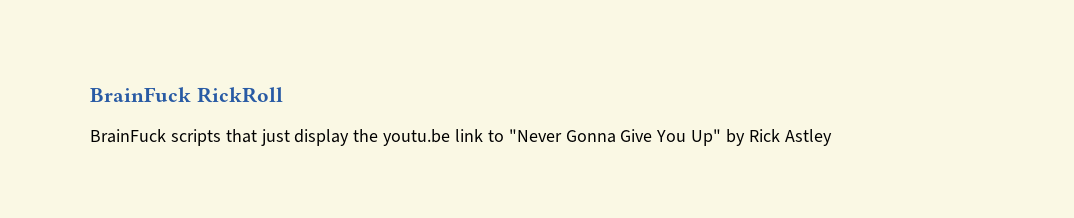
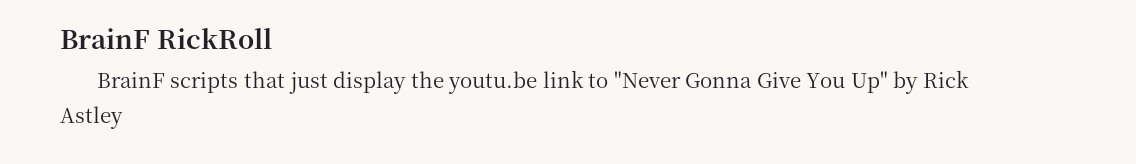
- BrainFuck RickRoll
+ BrainF RickRoll
- BrainFuck scripts that just display the youtu.be link to "Never Gonna Give You Up" by Rick Astley
+ BrainF scripts that just display the youtu.be link to "Never Gonna Give You Up" by Rick Astley

